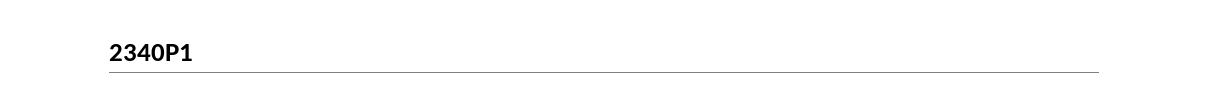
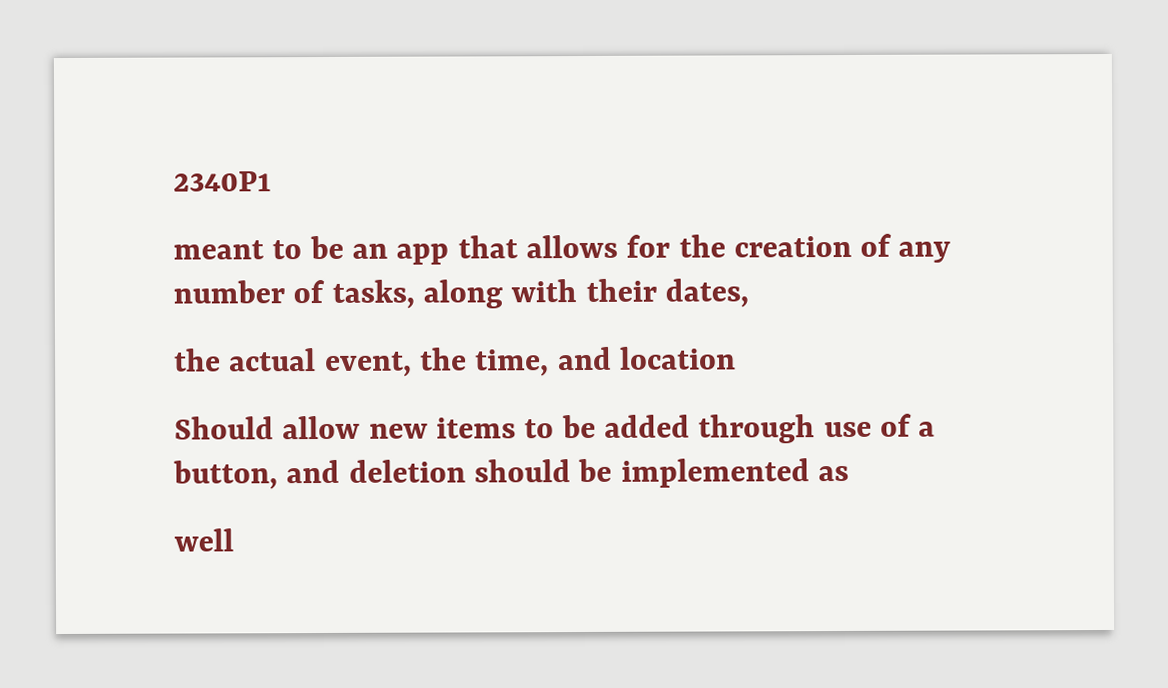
+ meant to be an app that allows for the creation of any number of tasks, along with their dates,
+ the actual event, the time, and location
+ Should allow new items to be added through use of a button, and deletion should be implemented as
+ well

